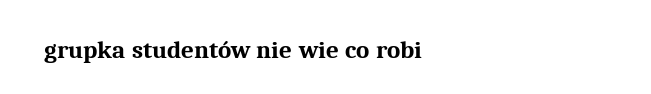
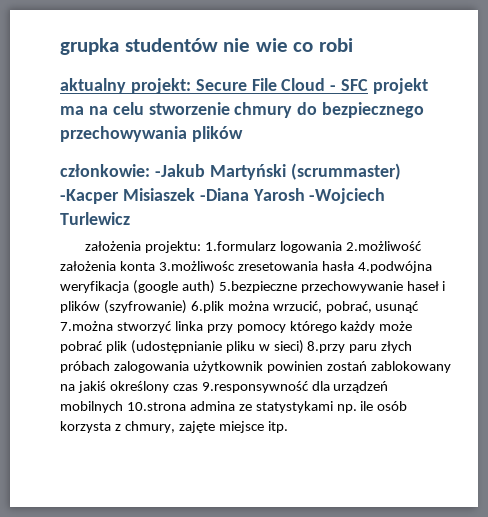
+ aktualny projekt: Secure File Cloud - SFC projekt ma na celu stworzenie chmury do bezpiecznego przechowywania plików
+ członkowie: -Jakub Martyński (scrummaster) -Kacper Misiaszek -Diana Yarosh -Wojciech Turlewicz
+ założenia projektu: 1.formularz logowania 2.możliwość założenia konta 3.możliwośc zresetowania hasła 4.podwójna weryfikacja (google auth) 5.bezpieczne przechowywanie haseł i plików (szyfrowanie) 6.plik można wrzucić, pobrać, usunąć 7.można stworzyć linka przy pomocy którego każdy może pobrać plik (udostępnianie pliku w sieci) 8.przy paru złych próbach zalogowania użytkownik powinien zostań zablokowany na jakiś określony czas 9.responsywność dla urządzeń mobilnych 10.strona admina ze statystykami np. ile osób korzysta z chmury, zajęte miejsce itp.

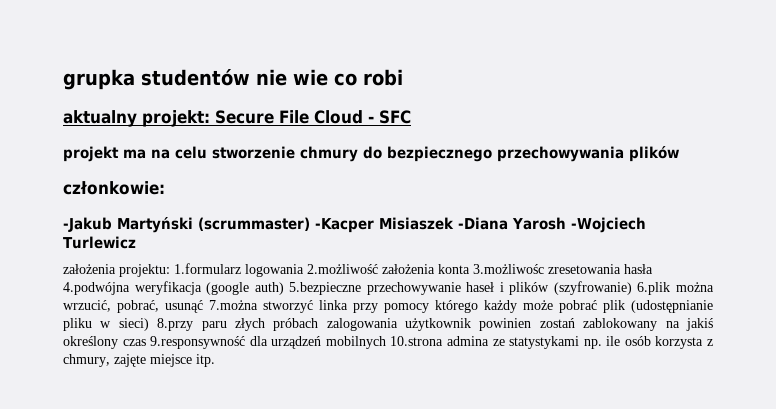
- aktualny projekt: Secure File Cloud - SFC projekt ma na celu stworzenie chmury do bezpiecznego przechowywania plików
+ aktualny projekt: Secure File Cloud - SFC
+ projekt ma na celu stworzenie chmury do bezpiecznego przechowywania plików
- członkowie: -Jakub Martyński (scrummaster) -Kacper Misiaszek -Diana Yarosh -Wojciech Turlewicz
+ członkowie:
+ -Jakub Martyński (scrummaster) -Kacper Misiaszek -Diana Yarosh -Wojciech Turlewicz

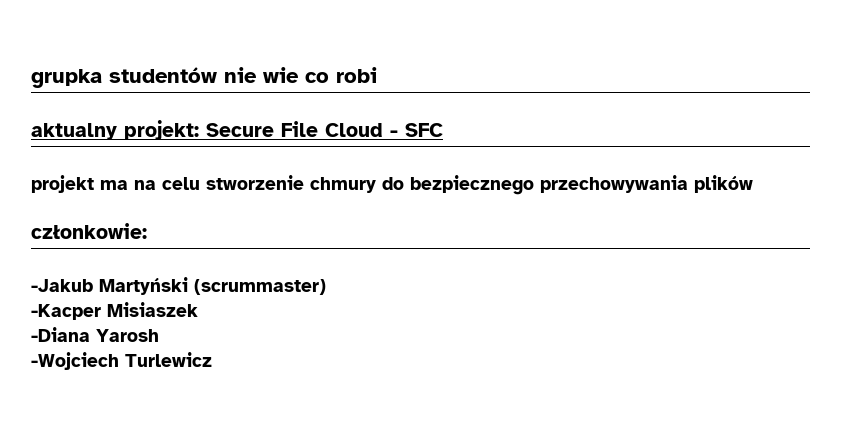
- -Jakub Martyński (scrummaster) -Kacper Misiaszek -Diana Yarosh -Wojciech Turlewicz
+ -Jakub Martyński (scrummaster)
+ -Kacper Misiaszek
+ -Diana Yarosh
+ -Wojciech Turlewicz
- założenia projektu: 1.formularz logowania 2.możliwość założenia konta 3.możliwośc zresetowania hasła 4.podwójna weryfikacja (google auth) 5.bezpieczne przechowywanie haseł i plików (szyfrowanie) 6.plik można wrzucić, pobrać, usunąć 7.można stworzyć linka przy pomocy którego każdy może pobrać plik (udostępnianie pliku w sieci) 8.przy paru złych próbach zalogowania użytkownik powinien zostań zablokowany na jakiś określony czas 9.responsywność dla urządzeń mobilnych 10.strona admina ze statystykami np. ile osób korzysta z chmury, zajęte miejsce itp.

